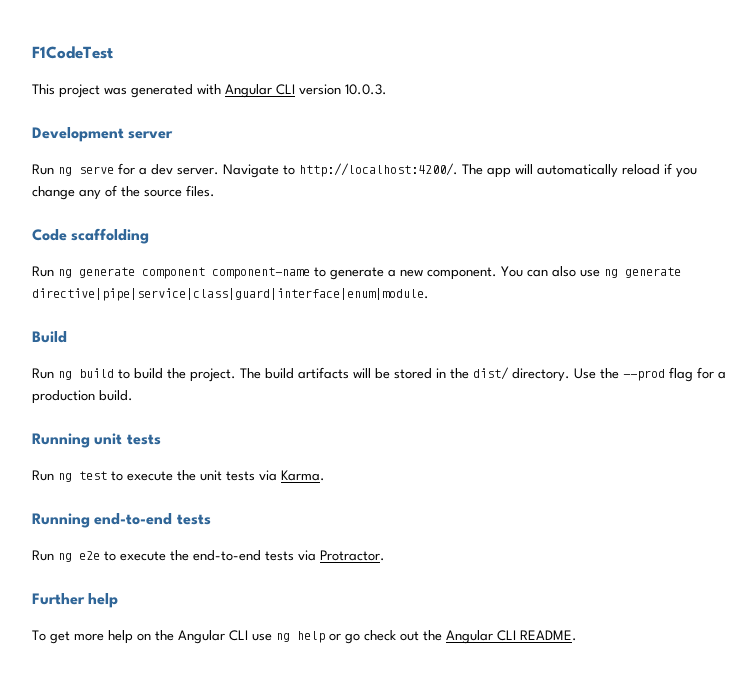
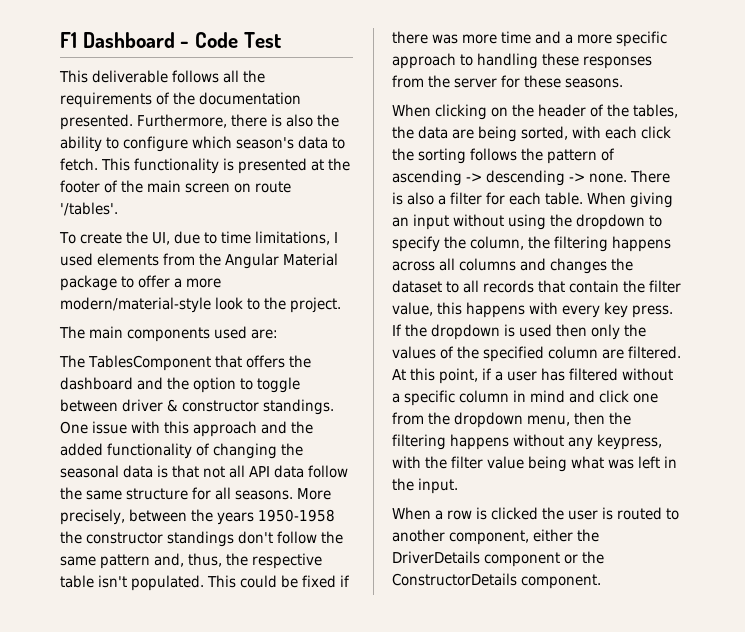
- F1CodeTest
- This project was generated with Angular CLI version 10.0.3.
- Development server
- Run ng serve for a dev server. Navigate to http://localhost:4200/. The app will automatically reload if you change any of the source files.
- Code scaffolding
- Run ng generate component component-name to generate a new component. You can also use ng generate directive|pipe|service|class|guard|interface|enum|module.
- Build
- Run ng build to build the project. The build artifacts will be stored in the dist/ directory. Use the --prod flag for a production build.
- Running unit tests
- Run ng test to execute the unit tests via Karma.
- Running end-to-end tests
- Run ng e2e to execute the end-to-end tests via Protractor.
- Further help
- To get more help on the Angular CLI use ng help or go check out the Angular CLI README.
+ F1 Dashboard - Code Test
+ This deliverable follows all the requirements of the documentation presented. Furthermore, there is also the ability to configure which season's data to fetch. This functionality is presented at the footer of the main screen on route '/tables'.
+ To create the UI, due to time limitations, I used elements from the Angular Material package to offer a more modern/material-style look to the project.
+ The main components used are:
+ The TablesComponent that offers the dashboard and the option to toggle between driver & constructor standings. One issue with this approach and the added functionality of changing the seasonal data is that not all API data follow the same structure for all seasons. More precisely, between the years 1950-1958 the constructor standings don't follow the same pattern and, thus, the respective table isn't populated. This could be fixed if there was more time and a more specific approach to handling these responses from the server for these seasons.
+ When clicking on the header of the tables, the data are being sorted, with each click the sorting follows the pattern of ascending -> descending -> none. There is also a filter for each table. When giving an input without using the dropdown to specify the column, the filtering happens across all columns and changes the dataset to all records that contain the filter value, this happens with every key press. If the dropdown is used then only the values of the specified column are filtered. At this point, if a user has filtered without a specific column in mind and click one from the dropdown menu, then the filtering happens without any keypress, with the filter value being what was left in the input.
+ When a row is clicked the user is routed to another component, either the DriverDetails component or the ConstructorDetails component.

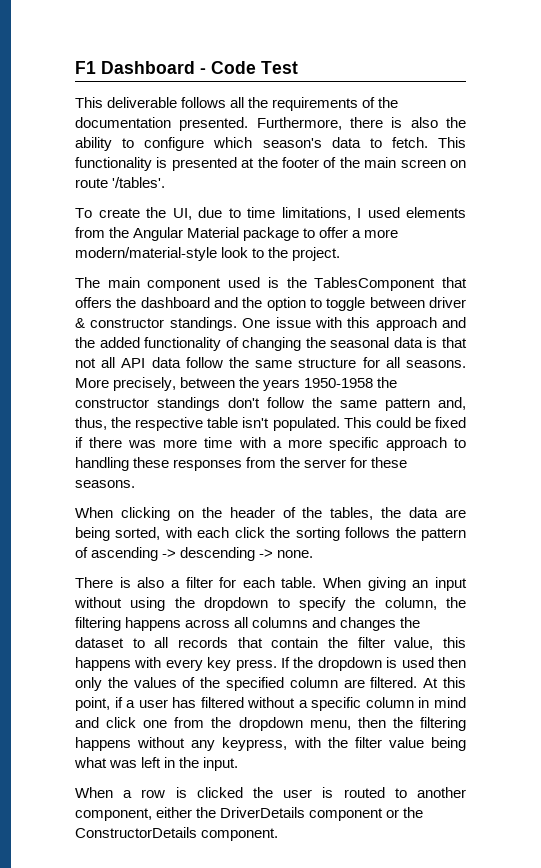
- The main components used are:
- The TablesComponent that offers the dashboard and the option to toggle between driver & constructor standings.
+ The main component used is the TablesComponent that offers the dashboard and the option to toggle between driver & constructor standings.
- This could be fixed if there was more time and a more specific approach to handling these responses from the server for these seasons.
+ This could be fixed if there was more time with a more specific approach to handling these responses from the server for these seasons.
- When clicking on the header of the tables, the data are being sorted, with each click the sorting follows the pattern of ascending -> descending -> none. There is also a filter for each table.
+ When clicking on the header of the tables, the data are being sorted, with each click the sorting follows the pattern of ascending -> descending -> none.
+ There is also a filter for each table.

